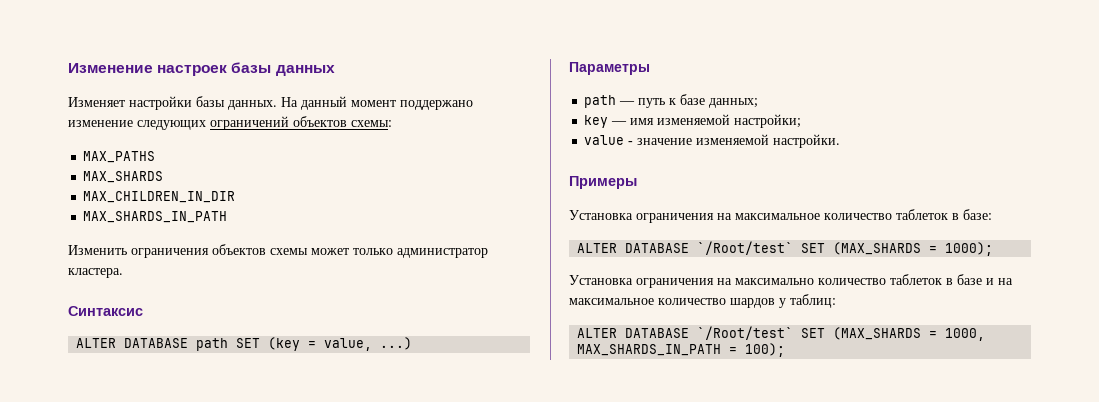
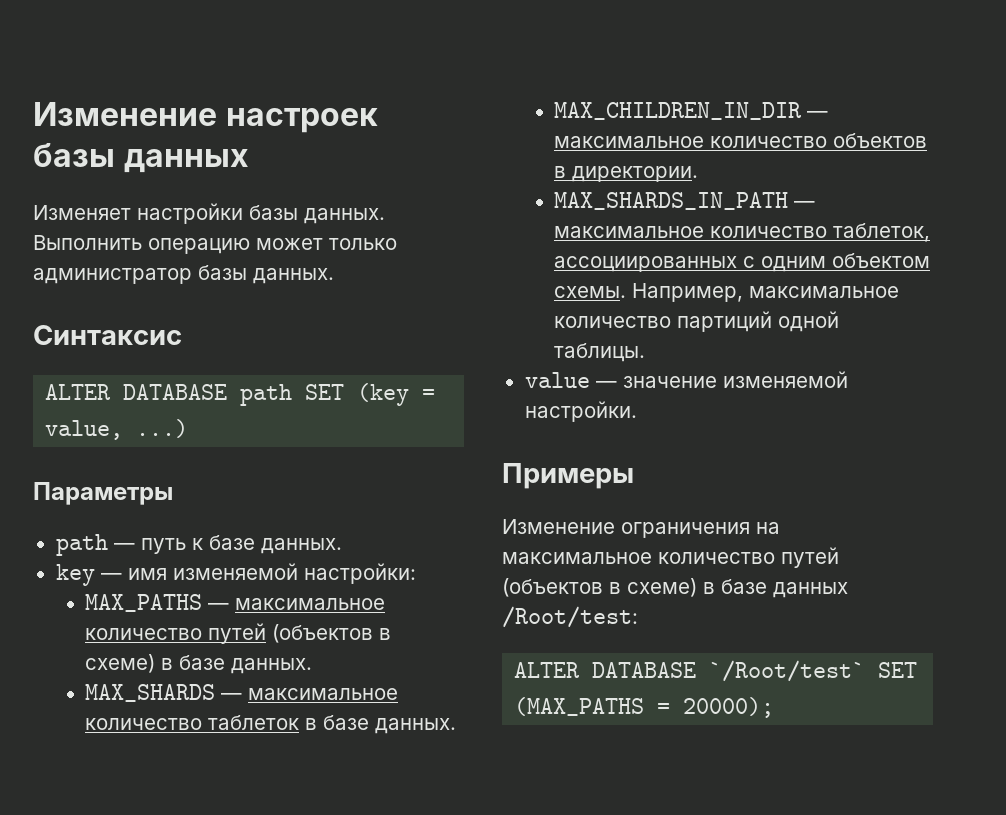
- На данный момент поддержано изменение следующих ограничений объектов схемы:
- MAX_PATHS
- MAX_SHARDS
- MAX_CHILDREN_IN_DIR
- MAX_SHARDS_IN_PATH
- Изменить ограничения объектов схемы может только администратор кластера.
+ Выполнить операцию может только администратор базы данных.
- path — путь к базе данных;
+ path — путь к базе данных.
- key — имя изменяемой настройки;
+ key — имя изменяемой настройки:
+ MAX_PATHS — максимальное количество путей (объектов в схеме) в базе данных.
+ MAX_SHARDS — максимальное количество таблеток в базе данных.
+ MAX_CHILDREN_IN_DIR — максимальное количество объектов в директории.
+ MAX_SHARDS_IN_PATH — максимальное количество таблеток, ассоциированных с одним объектом схемы. Например, максимальное количество партиций одной таблицы.
- value - значение изменяемой настройки.
+ value — значение изменяемой настройки.
- Установка ограничения на максимальное количество таблеток в базе:
- ALTER DATABASE `/Root/test` SET (MAX_SHARDS = 1000);
- Установка ограничения на максимально количество таблеток в базе и на максимальное количество шардов у таблиц:
- ALTER DATABASE `/Root/test` SET (MAX_SHARDS = 1000, MAX_SHARDS_IN_PATH = 100);
+ Изменение ограничения на максимальное количество путей (объектов в схеме) в базе данных /Root/test:
+ ALTER DATABASE `/Root/test` SET (MAX_PATHS = 20000);

